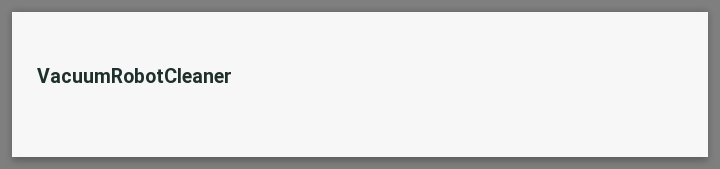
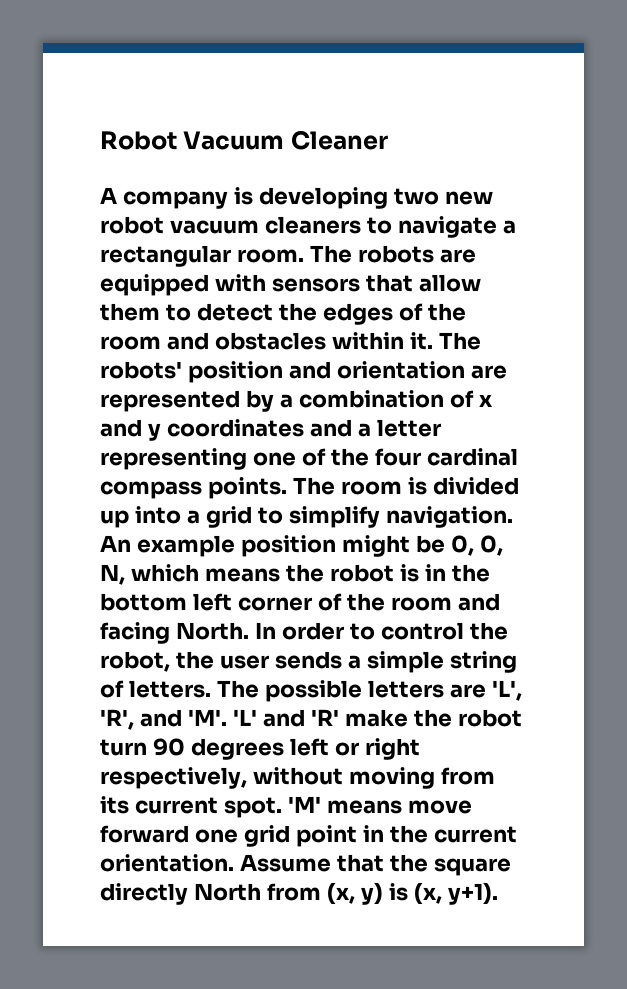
- VacuumRobotCleaner
+ Robot Vacuum Cleaner
+ A company is developing two new robot vacuum cleaners to navigate a rectangular room. The robots are equipped with sensors that allow them to detect the edges of the room and obstacles within it. The robots' position and orientation are represented by a combination of x and y coordinates and a letter representing one of the four cardinal compass points. The room is divided up into a grid to simplify navigation. An example position might be 0, 0, N, which means the robot is in the bottom left corner of the room and facing North. In order to control the robot, the user sends a simple string of letters. The possible letters are 'L', 'R', and 'M'. 'L' and 'R' make the robot turn 90 degrees left or right respectively, without moving from its current spot. 'M' means move forward one grid point in the current orientation. Assume that the square directly North from (x, y) is (x, y+1).

